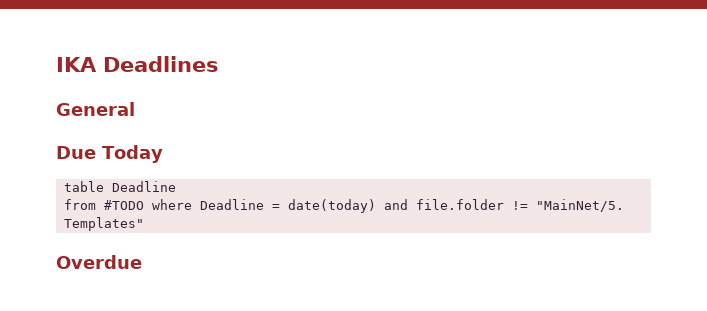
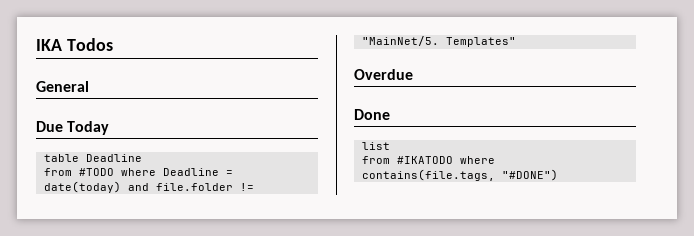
- IKA Deadlines
+ IKA Todos
+ Done
+ list
+ from #IKATODO where contains(file.tags, "#DONE")

